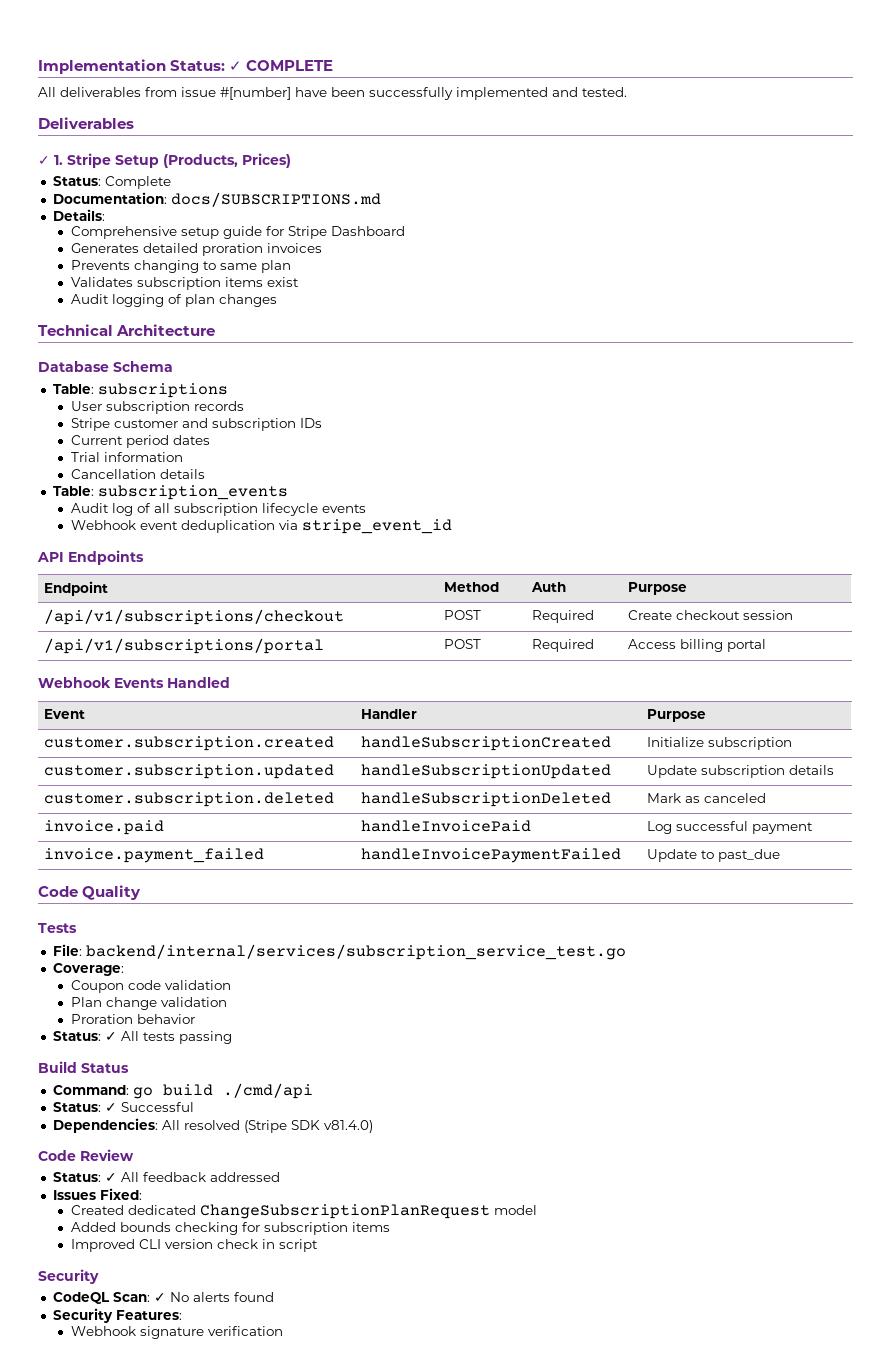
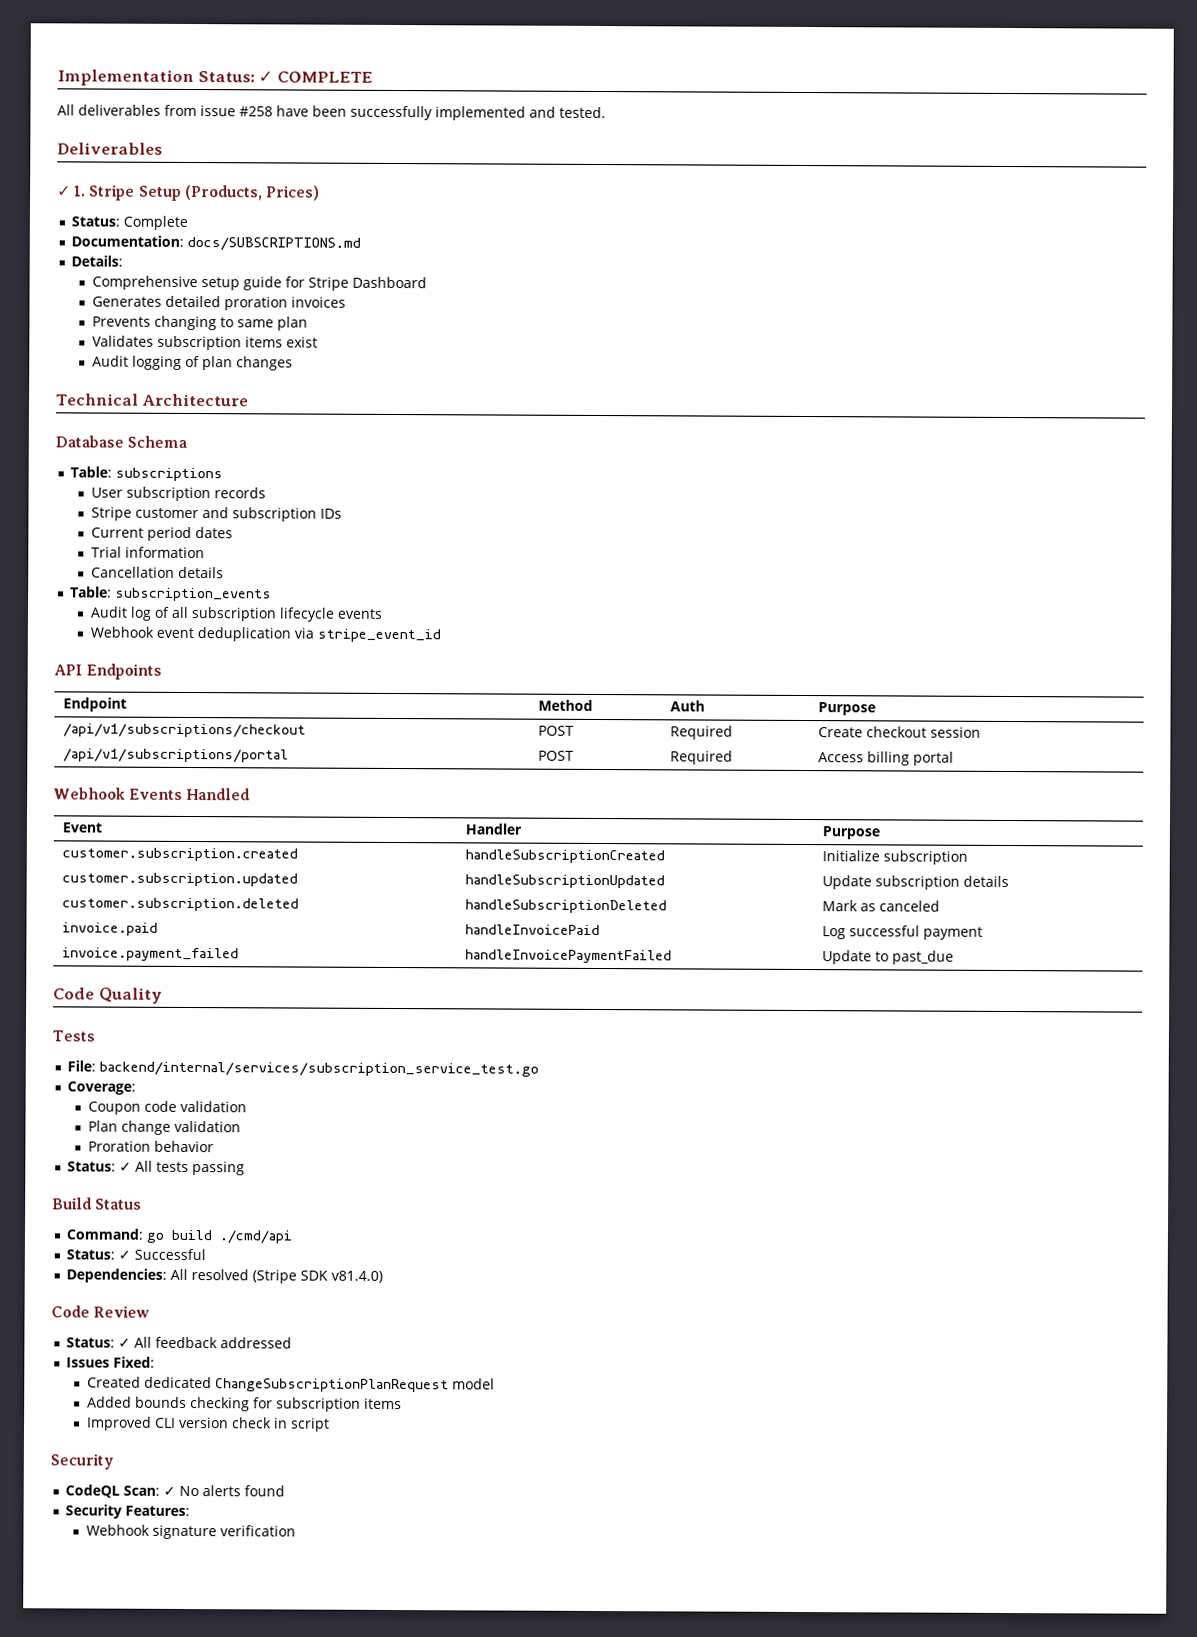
- All deliverables from issue #[number] have been successfully implemented and tested.
+ All deliverables from issue #258 have been successfully implemented and tested.

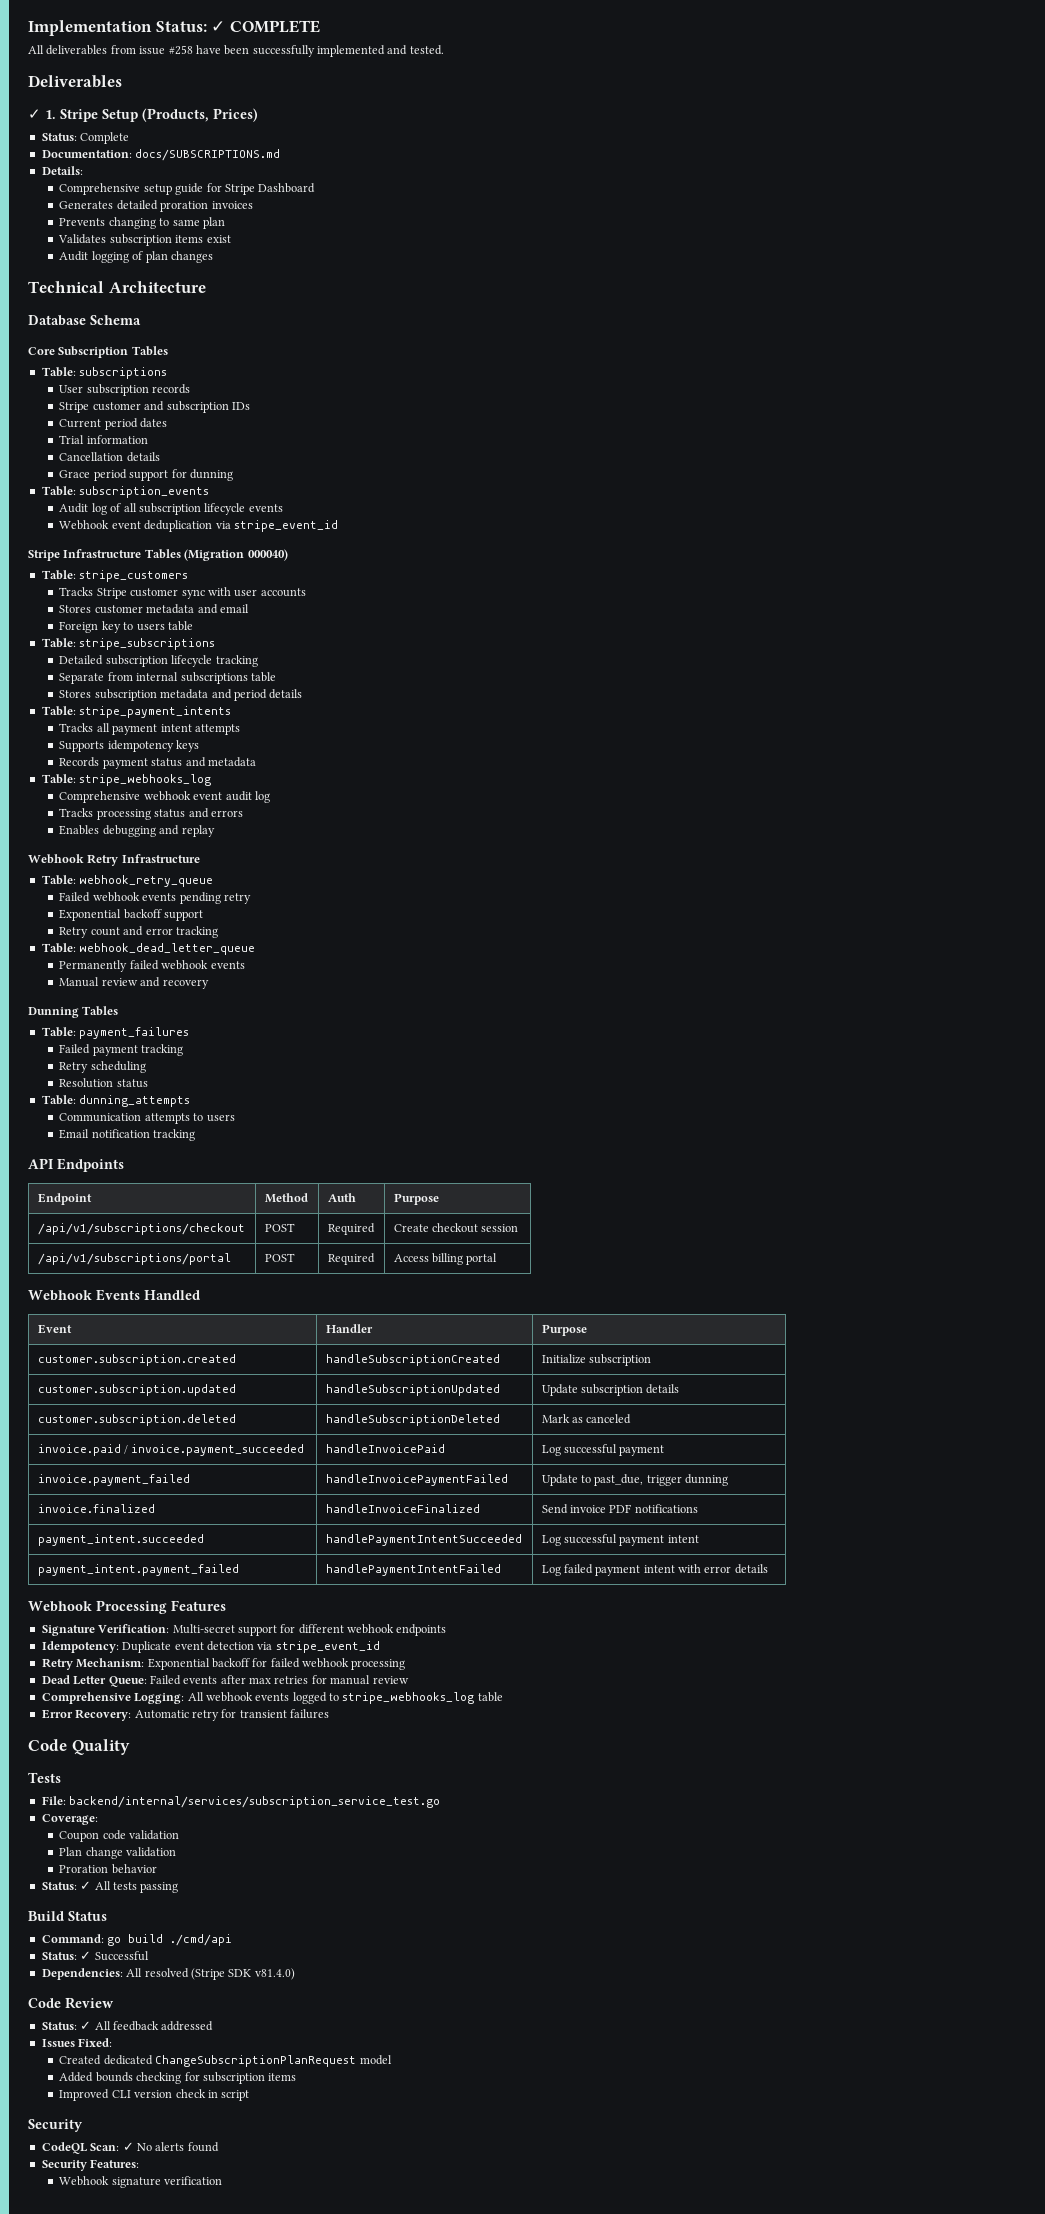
+ Core Subscription Tables
+ Grace period support for dunning
+ Stripe Infrastructure Tables (Migration 000040)
+ Table: stripe_customers
+ Tracks Stripe customer sync with user accounts
+ Stores customer metadata and email
+ Foreign key to users table
+ Table: stripe_subscriptions
+ Detailed subscription lifecycle tracking
+ Separate from internal subscriptions table
+ Stores subscription metadata and period details
+ Table: stripe_payment_intents
+ Tracks all payment intent attempts
+ Supports idempotency keys
+ Records payment status and metadata
+ Table: stripe_webhooks_log
+ Comprehensive webhook event audit log
+ Tracks processing status and errors
+ Enables debugging and replay
+ Webhook Retry Infrastructure
+ Table: webhook_retry_queue
+ Failed webhook events pending retry
+ Exponential backoff support
+ Retry count and error tracking
+ Table: webhook_dead_letter_queue
+ Permanently failed webhook events
+ Manual review and recovery
+ Dunning Tables
+ Table: payment_failures
+ Failed payment tracking
+ Retry scheduling
+ Resolution status
+ Table: dunning_attempts
+ Communication attempts to users
+ Email notification tracking
- invoice.paid | handleInvoicePaid | Log successful payment
+ invoice.paid / invoice.payment_succeeded | handleInvoicePaid | Log successful payment
- invoice.payment_failed | handleInvoicePaymentFailed | Update to past_due
+ invoice.payment_failed | handleInvoicePaymentFailed | Update to past_due, trigger dunning
+ invoice.finalized | handleInvoiceFinalized | Send invoice PDF notifications
+ payment_intent.succeeded | handlePaymentIntentSucceeded | Log successful payment intent
+ payment_intent.payment_failed | handlePaymentIntentFailed | Log failed payment intent with error details
+ Webhook Processing Features
+ Signature Verification: Multi-secret support for different webhook endpoints
+ Idempotency: Duplicate event detection via stripe_event_id
+ Retry Mechanism: Exponential backoff for failed webhook processing
+ Dead Letter Queue: Failed events after max retries for manual review
+ Comprehensive Logging: All webhook events logged to stripe_webhooks_log table
+ Error Recovery: Automatic retry for transient failures

